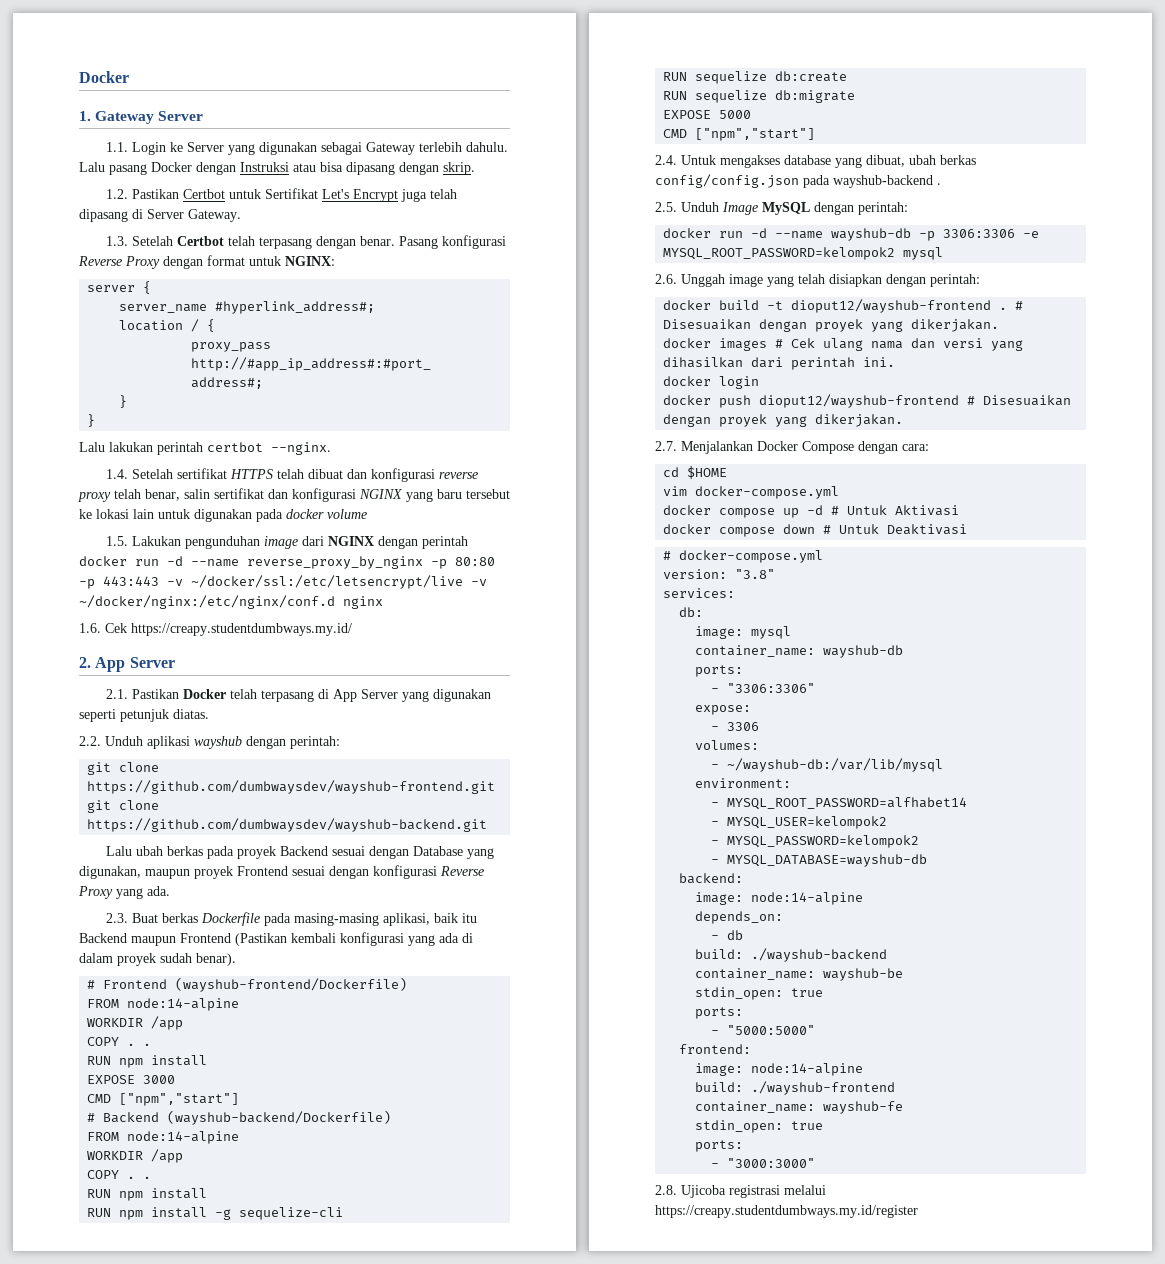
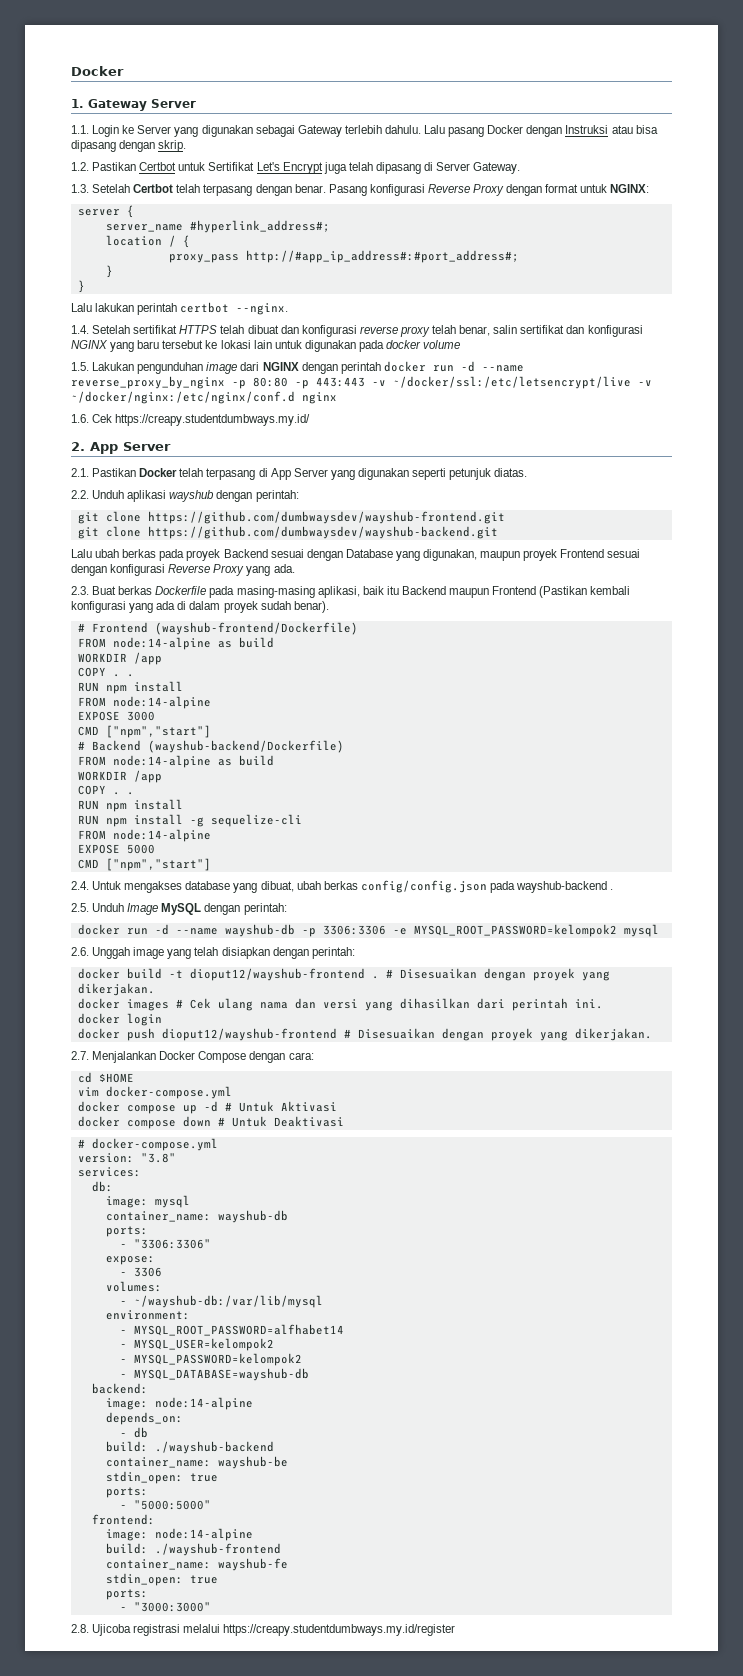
  # Frontend (wayshub-frontend/Dockerfile)
- FROM node:14-alpine
+ FROM node:14-alpine as build
  WORKDIR /app
  COPY . .
  RUN npm install
+ FROM node:14-alpine
  # Backend (wayshub-backend/Dockerfile)
- FROM node:14-alpine
+ FROM node:14-alpine as build
  RUN npm install -g sequelize-cli
- RUN sequelize db:create
- RUN sequelize db:migrate
+ FROM node:14-alpine

